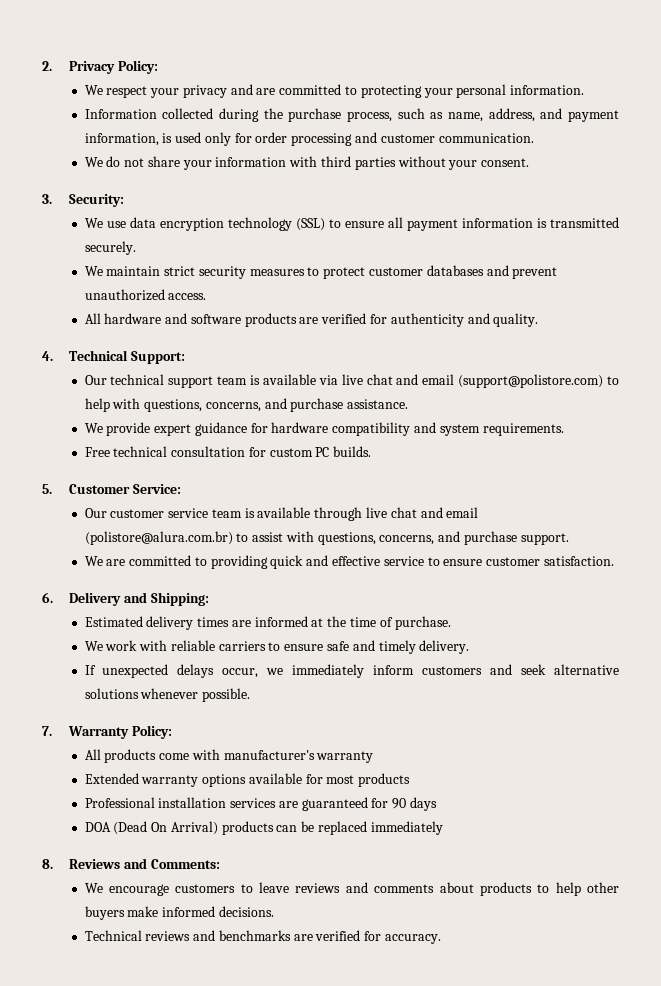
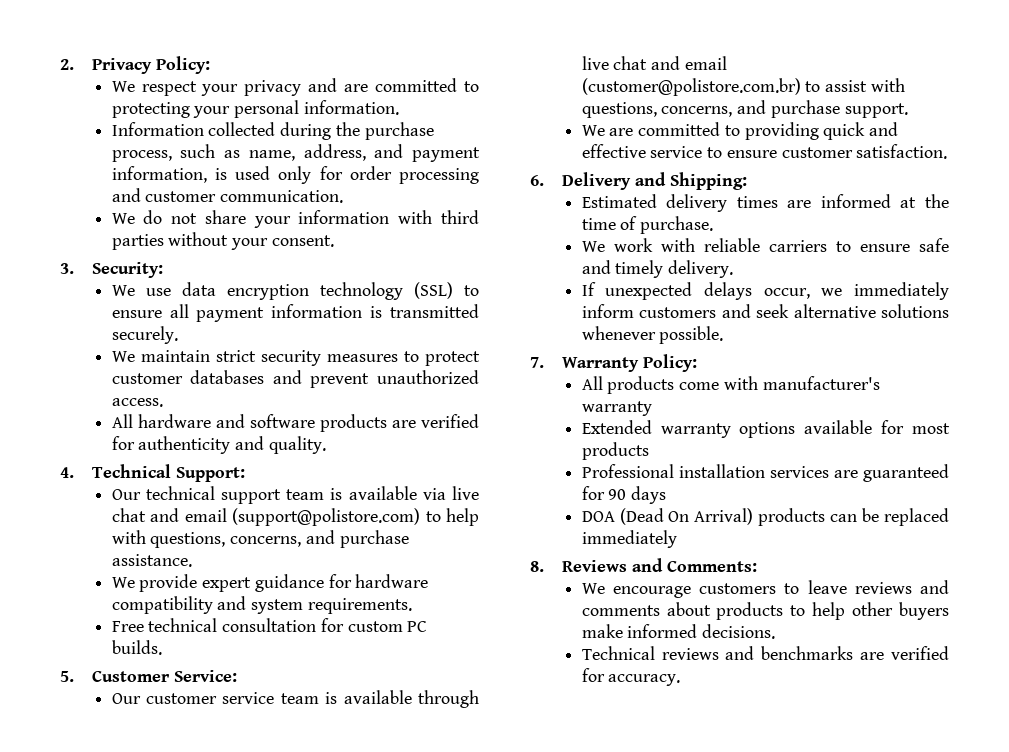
- Our customer service team is available through live chat and email (polistore@alura.com.br) to assist with questions, concerns, and purchase support.
+ Our customer service team is available through live chat and email (customer@polistore.com.br) to assist with questions, concerns, and purchase support.

